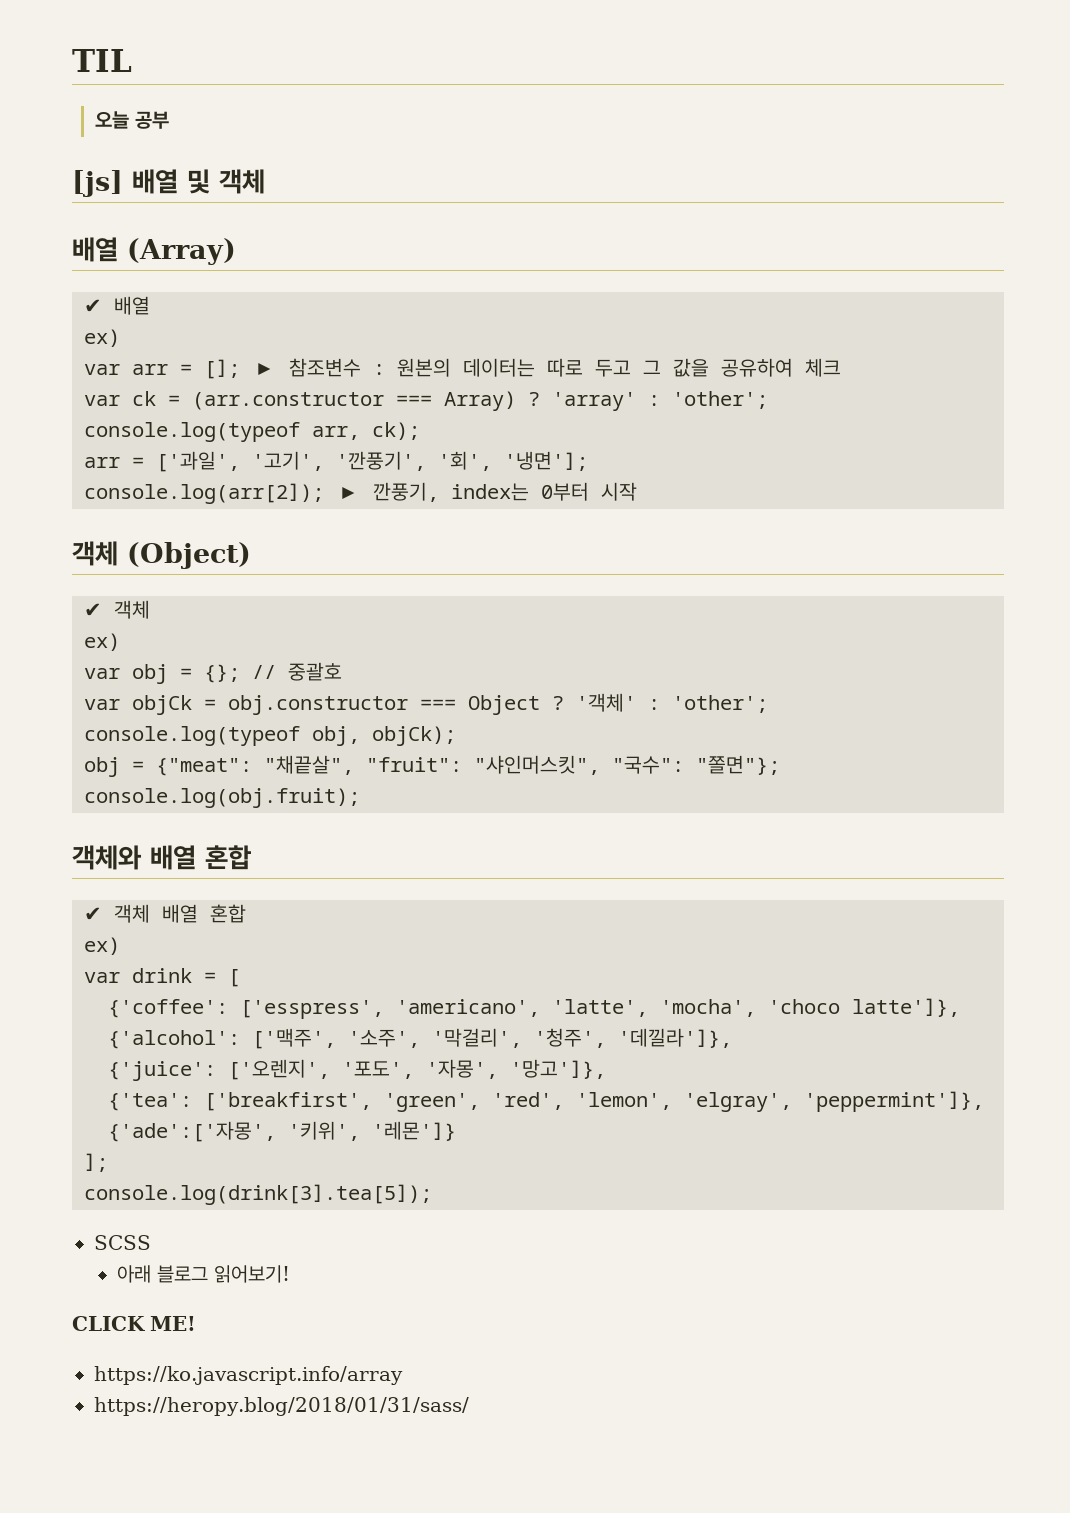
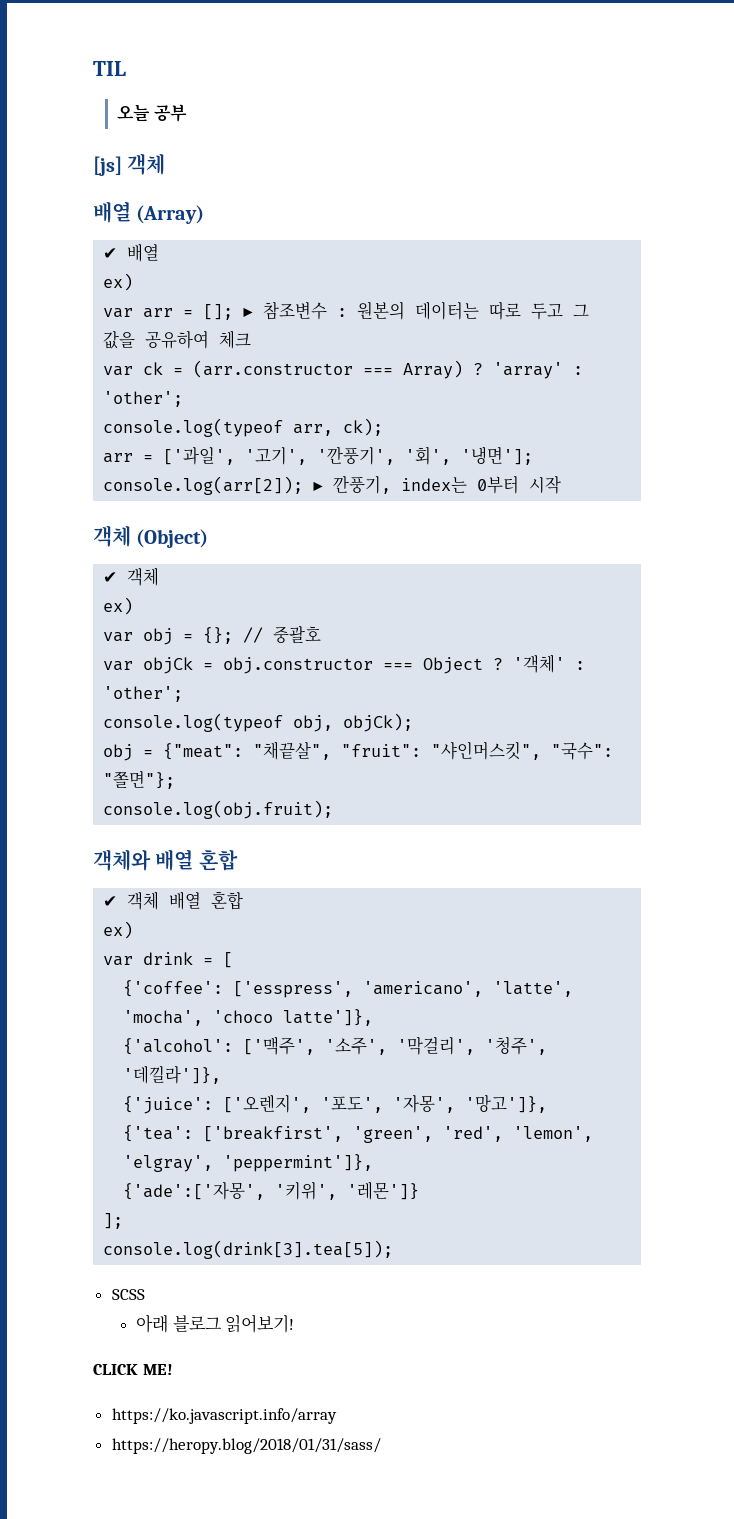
- [js] 배열 및 객체
+ [js] 객체

